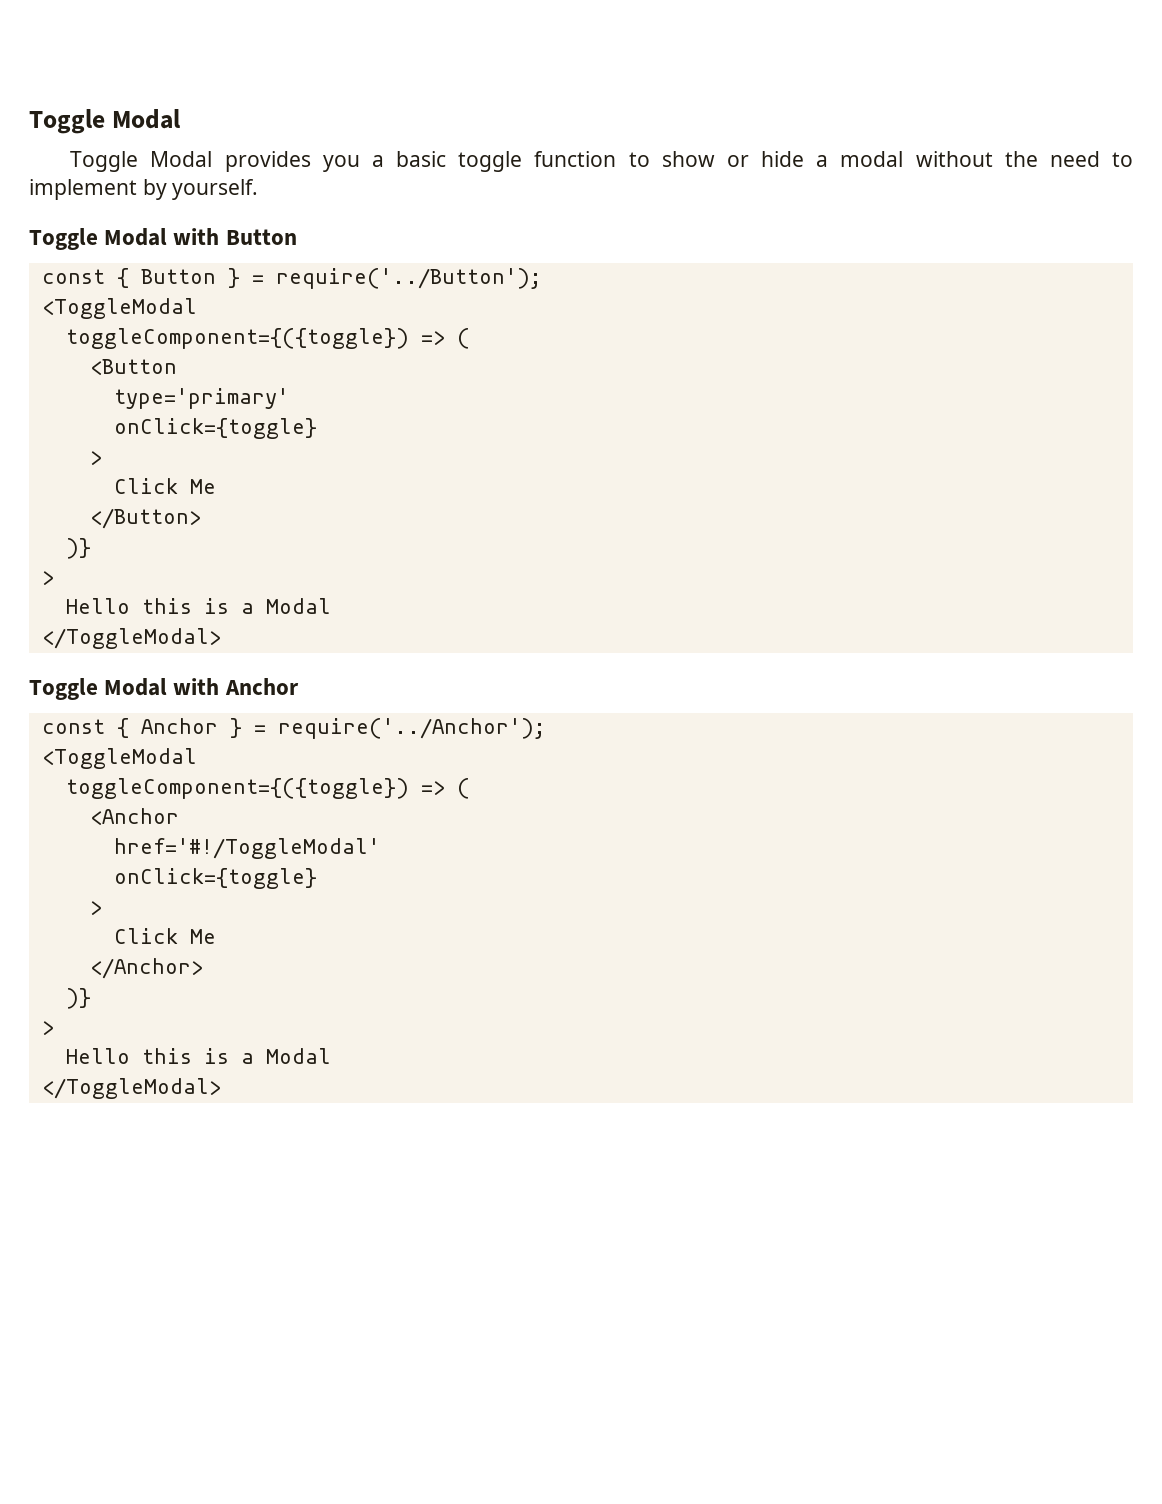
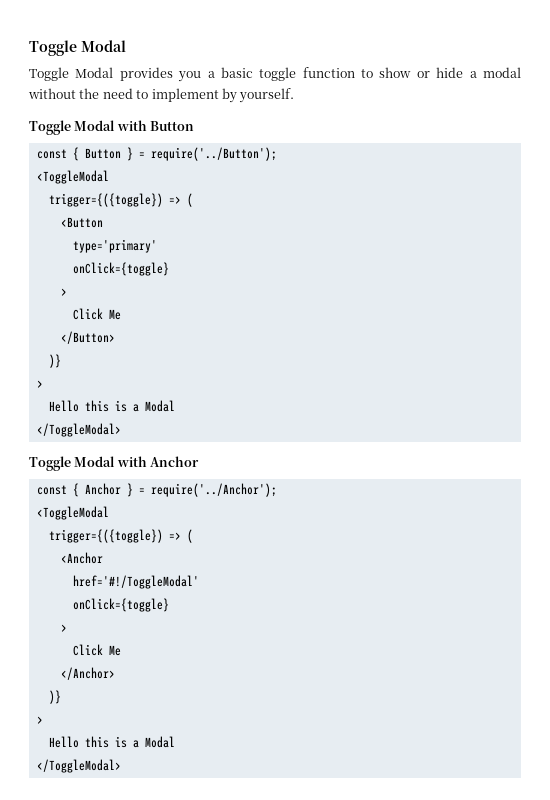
  const { Button } = require('../Button');
  <ToggleModal
- toggleComponent={({toggle}) => (
+ trigger={({toggle}) => (
  const { Anchor } = require('../Anchor');
  <ToggleModal
- toggleComponent={({toggle}) => (
+ trigger={({toggle}) => (

